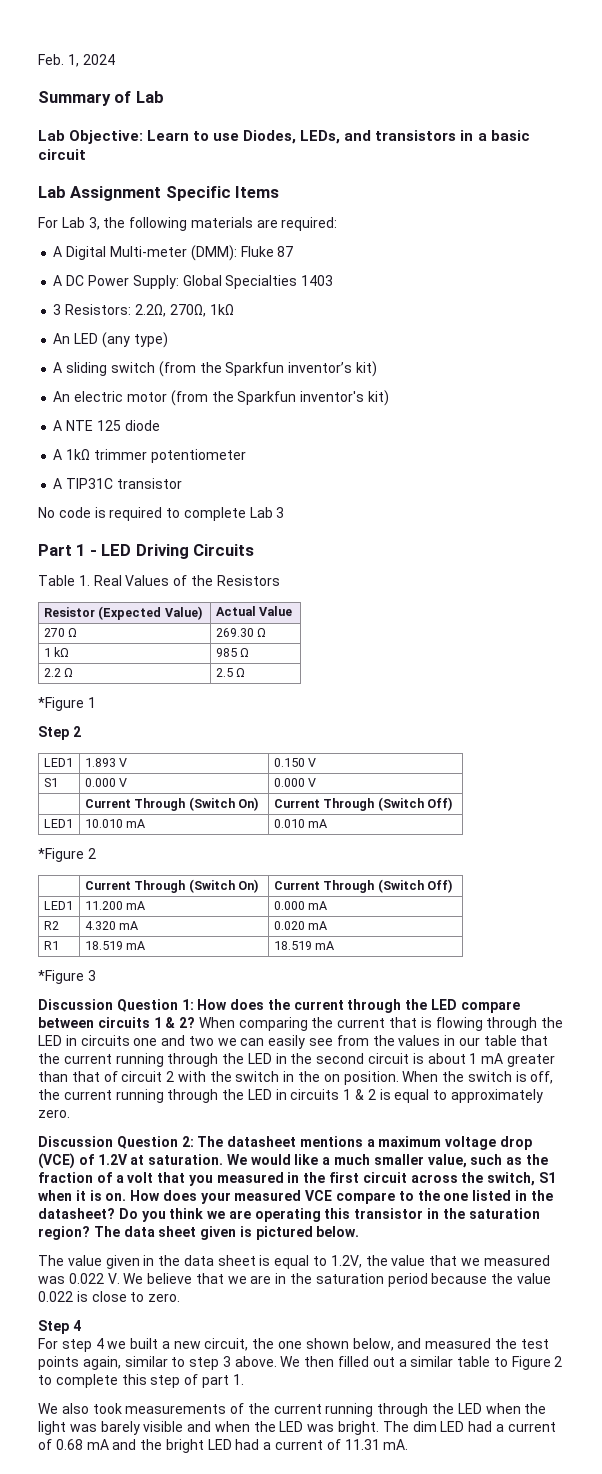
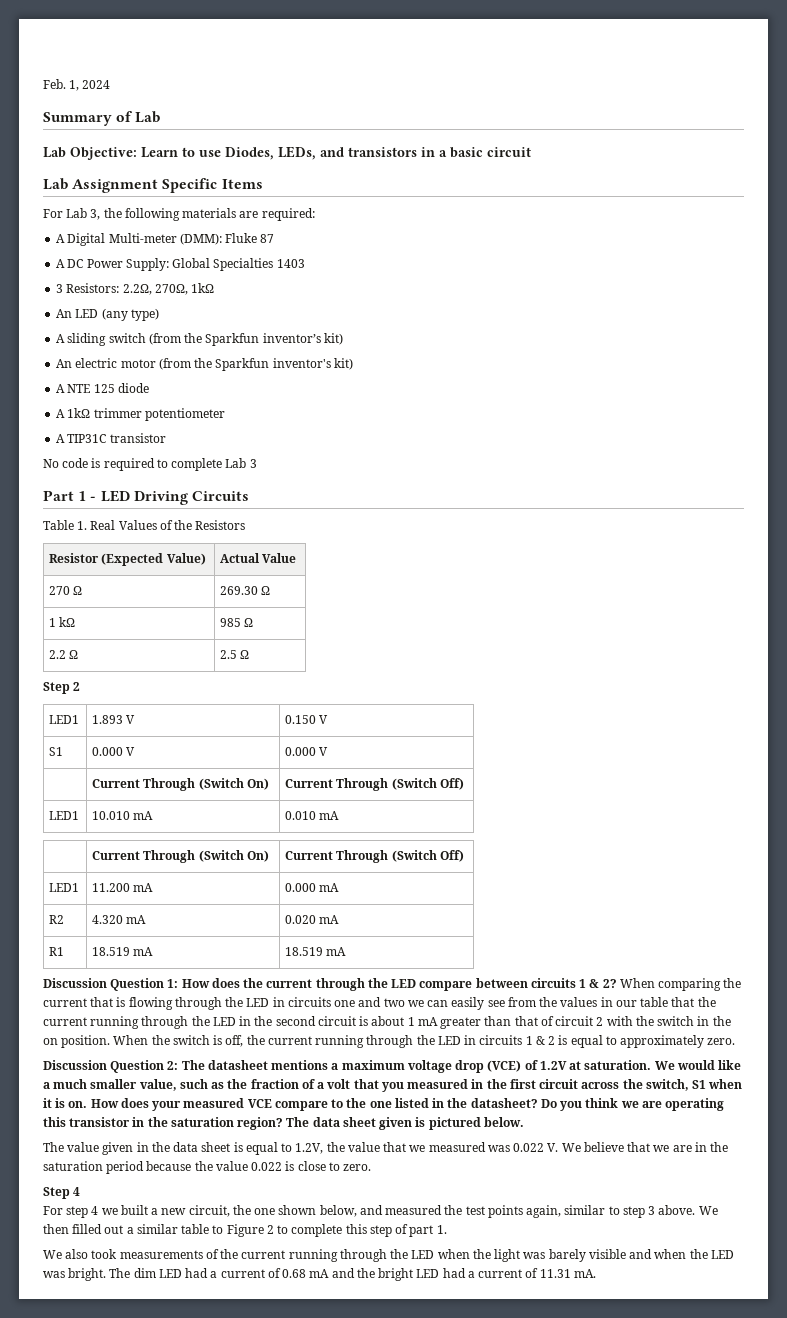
- *Figure 1
- *Figure 2
- *Figure 3

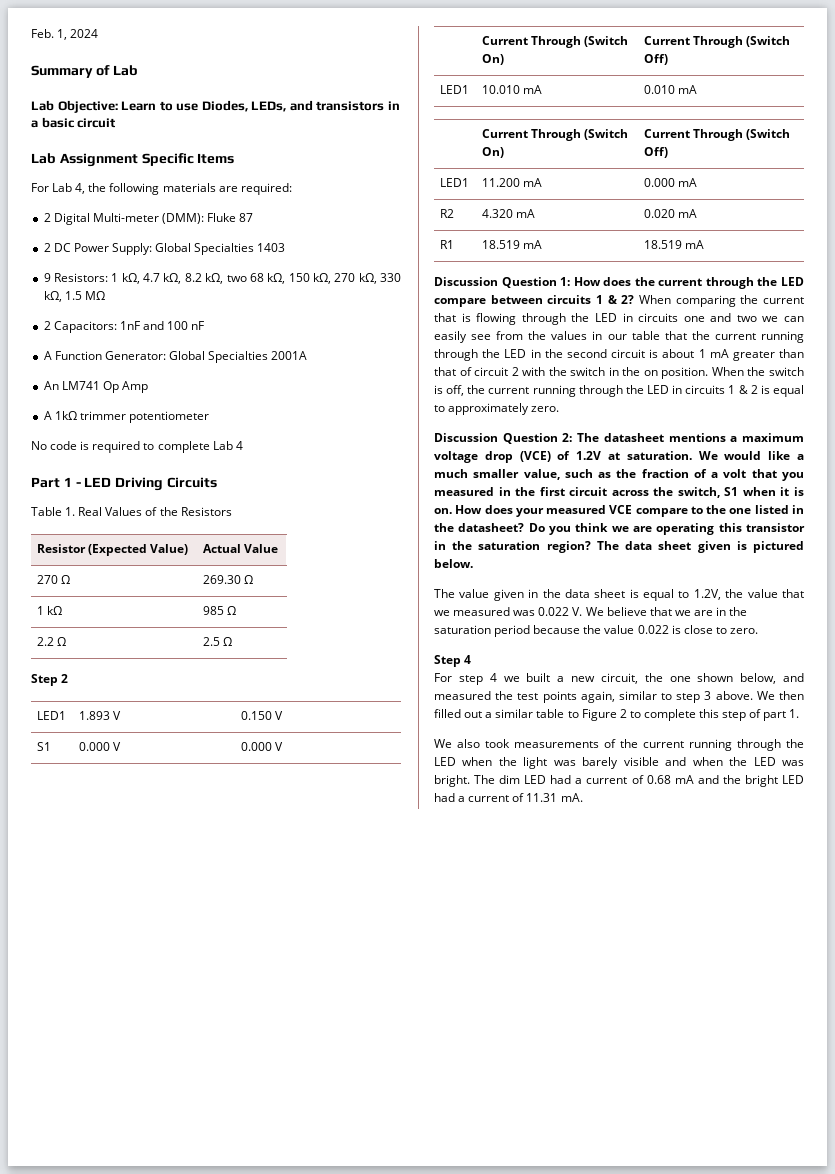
- For Lab 3, the following materials are required:
+ For Lab 4, the following materials are required:
- A Digital Multi-meter (DMM): Fluke 87
+ 2 Digital Multi-meter (DMM): Fluke 87
- A DC Power Supply: Global Specialties 1403
+ 2 DC Power Supply: Global Specialties 1403
- 3 Resistors: 2.2Ω, 270Ω, 1kΩ
- An LED (any type)
- A sliding switch (from the Sparkfun inventor’s kit)
- An electric motor (from the Sparkfun inventor's kit)
- A NTE 125 diode
+ 9 Resistors: 1 kΩ, 4.7 kΩ, 8.2 kΩ, two 68 kΩ, 150 kΩ, 270 kΩ, 330 kΩ, 1.5 MΩ
+ 2 Capacitors: 1nF and 100 nF
+ A Function Generator: Global Specialties 2001A
+ An LM741 Op Amp
- A TIP31C transistor
- No code is required to complete Lab 3
+ No code is required to complete Lab 4

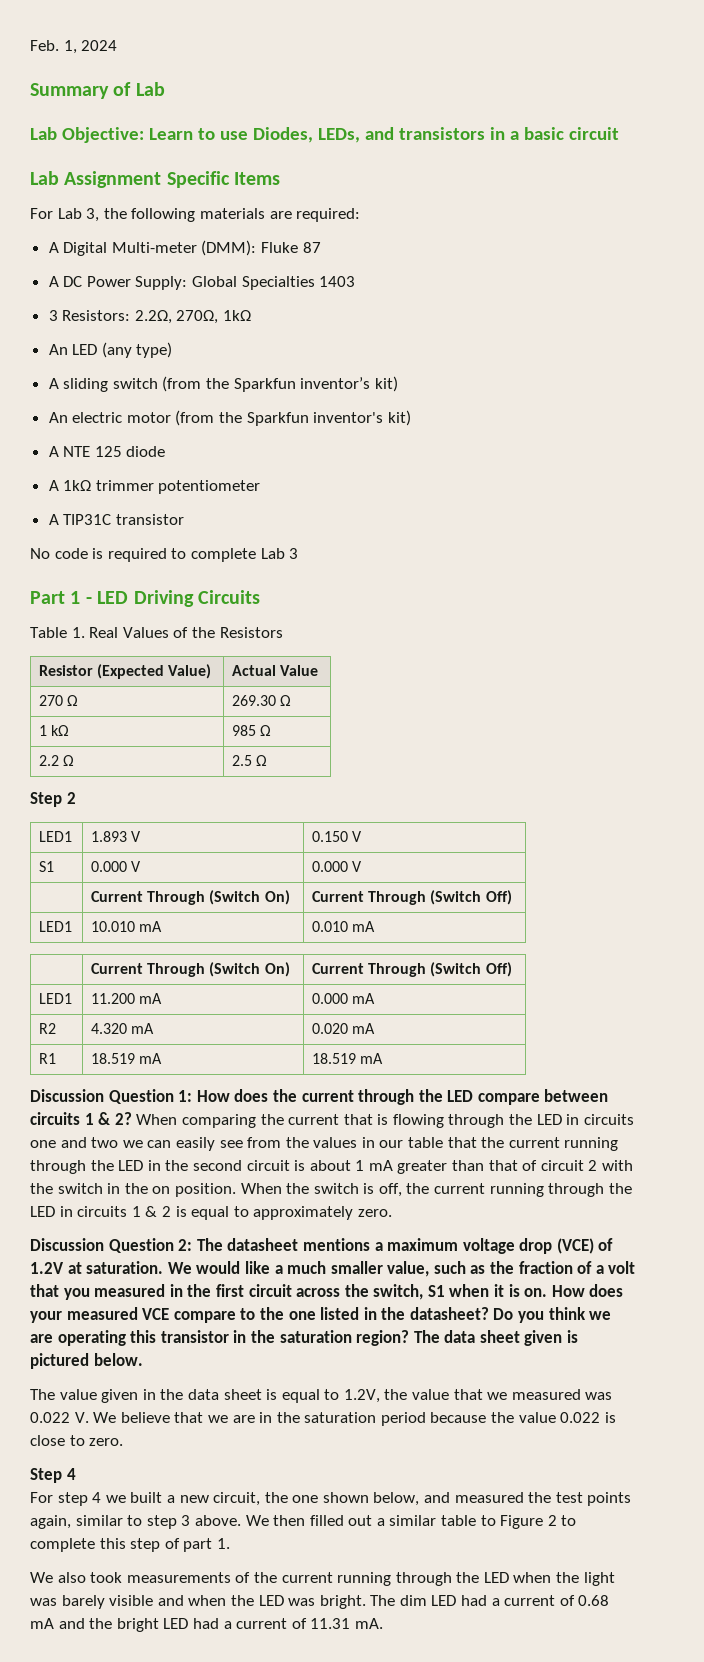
- For Lab 4, the following materials are required:
+ For Lab 3, the following materials are required:
- 2 Digital Multi-meter (DMM): Fluke 87
+ A Digital Multi-meter (DMM): Fluke 87
- 2 DC Power Supply: Global Specialties 1403
+ A DC Power Supply: Global Specialties 1403
- 9 Resistors: 1 kΩ, 4.7 kΩ, 8.2 kΩ, two 68 kΩ, 150 kΩ, 270 kΩ, 330 kΩ, 1.5 MΩ
- 2 Capacitors: 1nF and 100 nF
- A Function Generator: Global Specialties 2001A
- An LM741 Op Amp
+ 3 Resistors: 2.2Ω, 270Ω, 1kΩ
+ An LED (any type)
+ A sliding switch (from the Sparkfun inventor’s kit)
+ An electric motor (from the Sparkfun inventor's kit)
+ A NTE 125 diode
+ A TIP31C transistor
- No code is required to complete Lab 4
+ No code is required to complete Lab 3

